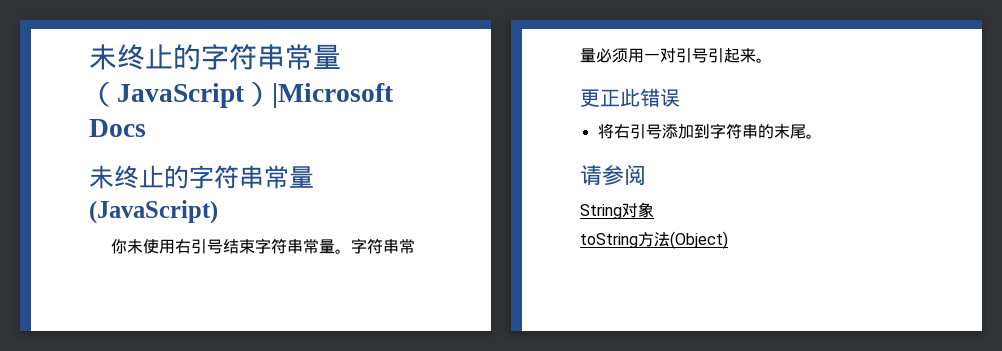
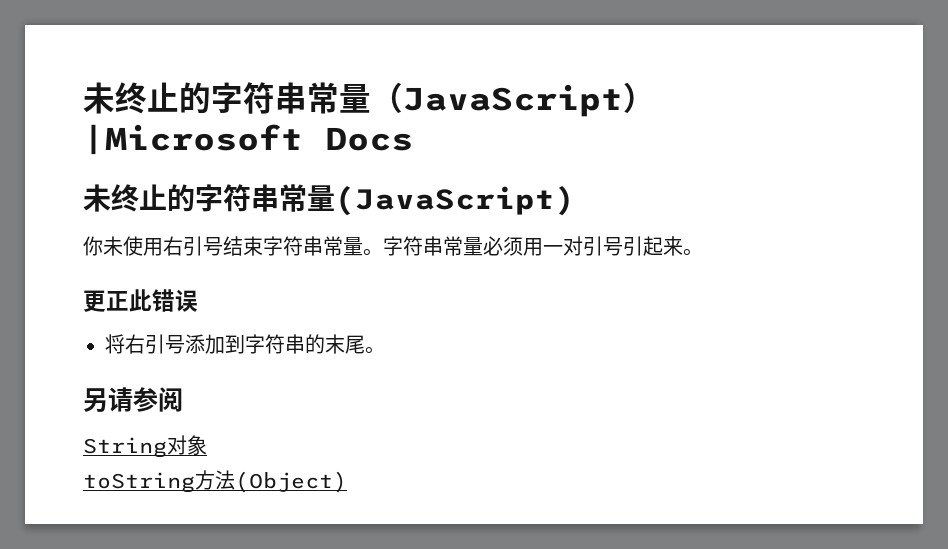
- 请参阅
+ 另请参阅

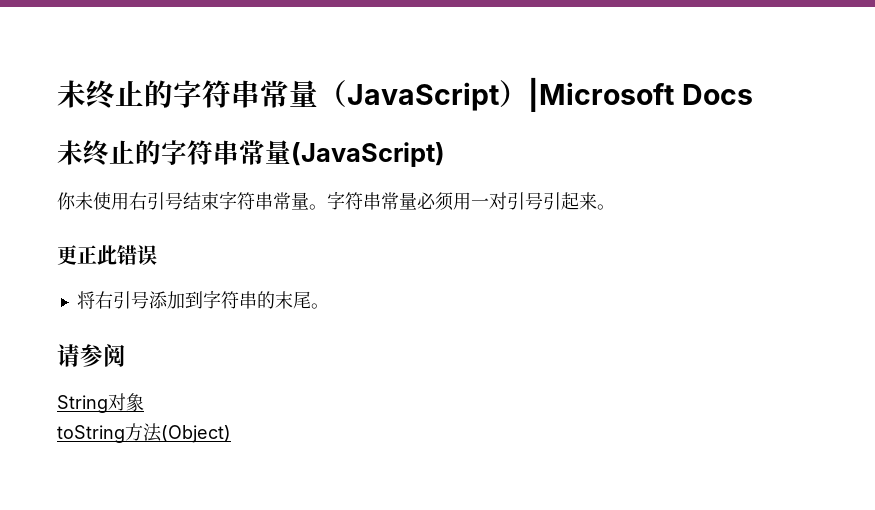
- 另请参阅
+ 请参阅

